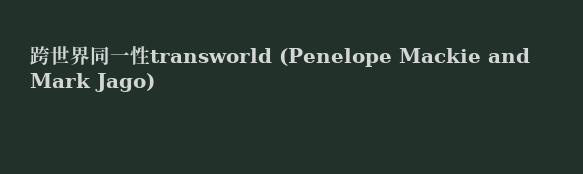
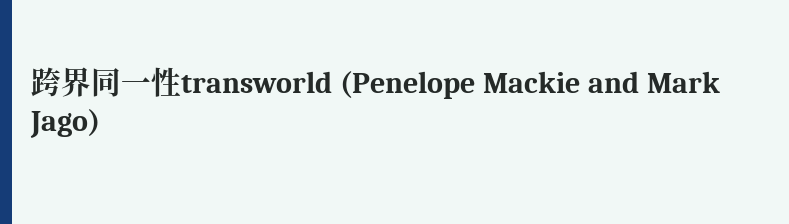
- 跨世界同一性transworld (Penelope Mackie and Mark Jago)
+ 跨界同一性transworld (Penelope Mackie and Mark Jago)

